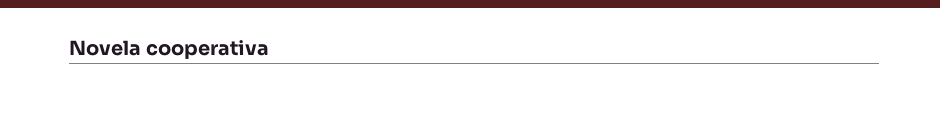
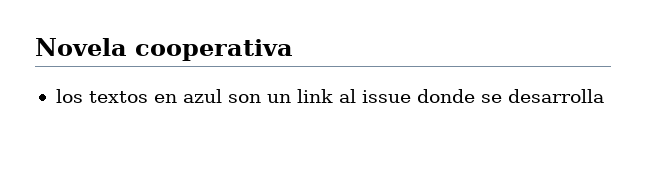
+ los textos en azul son un link al issue donde se desarrolla

